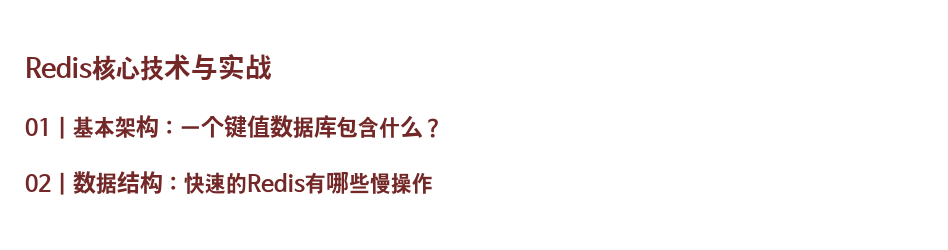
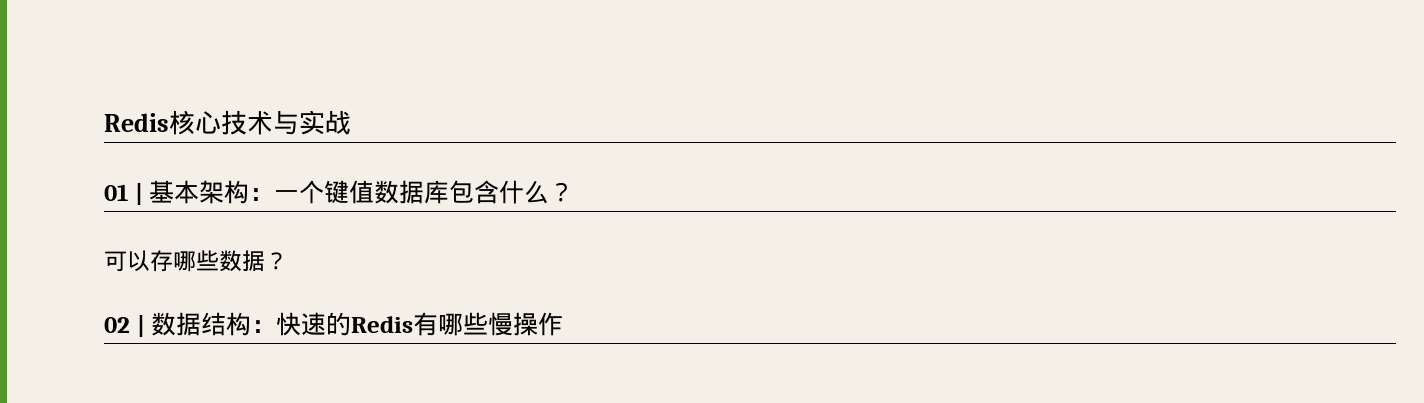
+ 可以存哪些数据？

